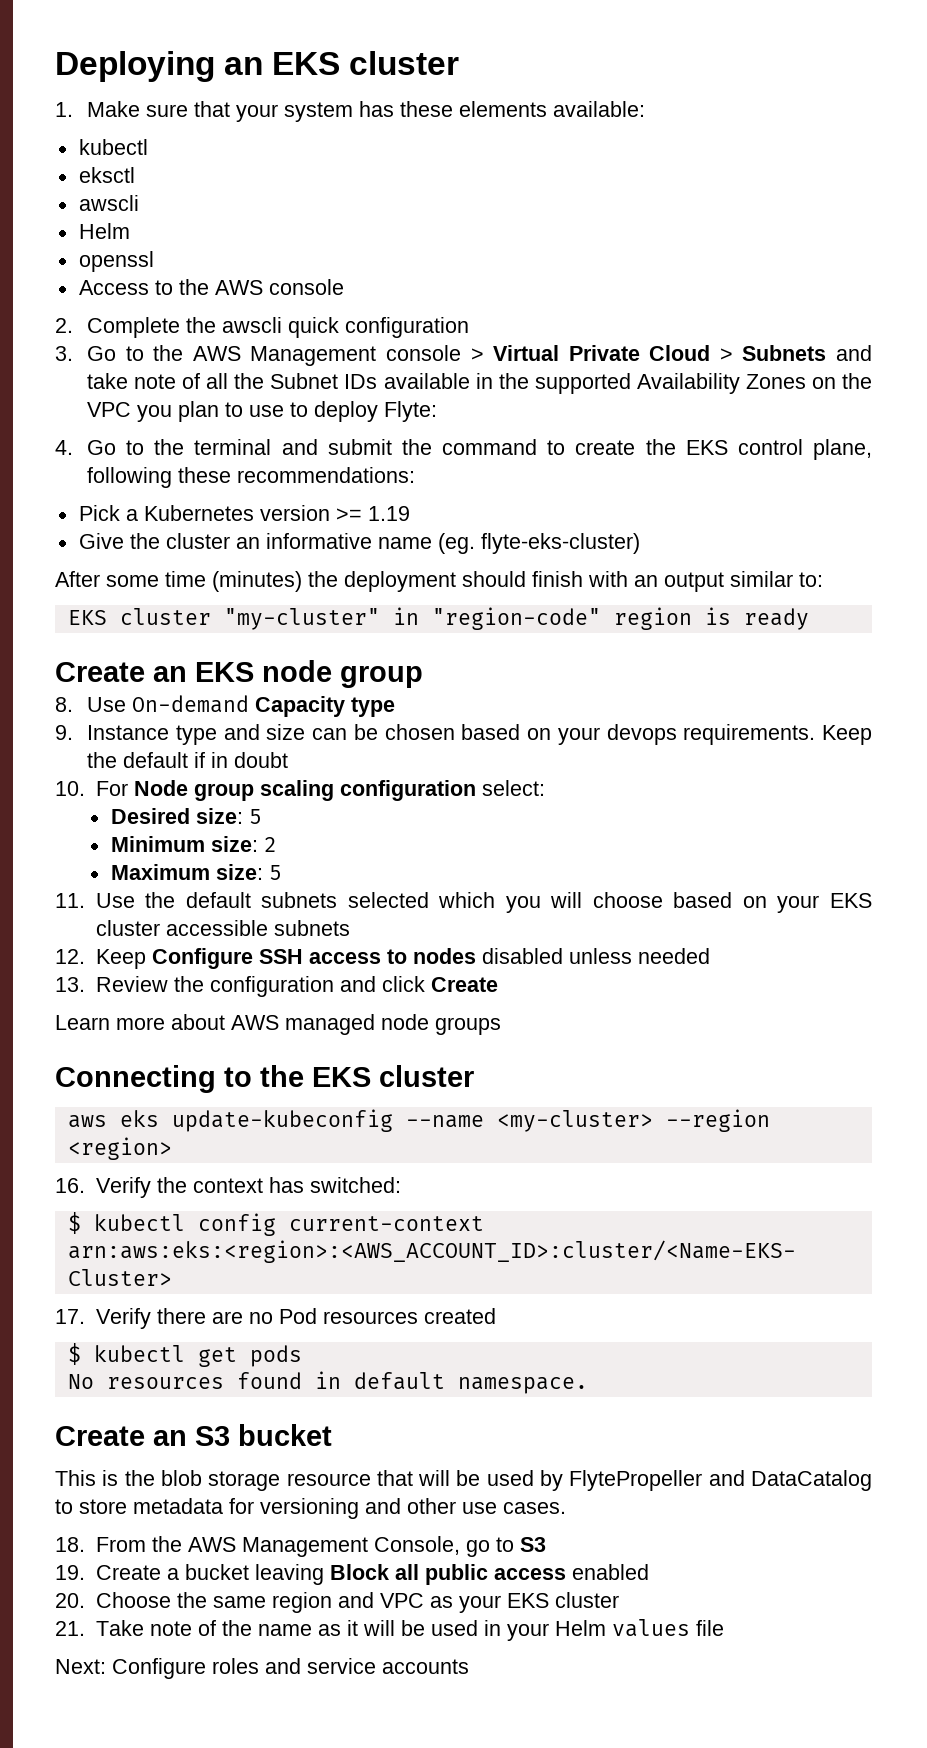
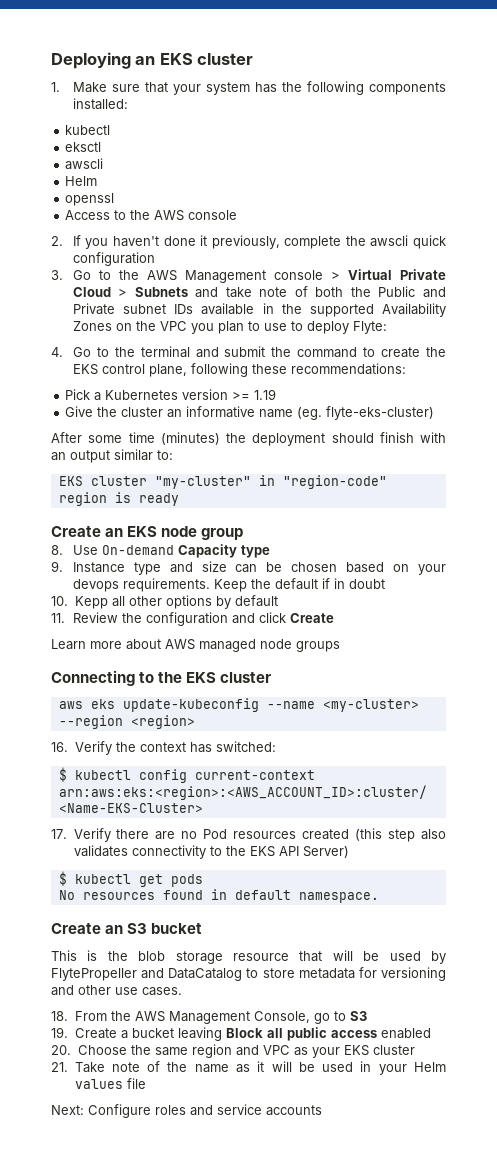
- 1. Make sure that your system has these elements available:
+ 1. Make sure that your system has the following components installed:
- 2. Complete the awscli quick configuration
+ 2. If you haven't done it previously, complete the awscli quick configuration
- 3. Go to the AWS Management console > Virtual Private Cloud > Subnets and take note of all the Subnet IDs available in the supported Availability Zones on the VPC you plan to use to deploy Flyte:
+ 3. Go to the AWS Management console > Virtual Private Cloud > Subnets and take note of both the Public and Private subnet IDs available in the supported Availability Zones on the VPC you plan to use to deploy Flyte:
- 10. For Node group scaling configuration select:
- Desired size: 5
- Minimum size: 2
- Maximum size: 5
- 11. Use the default subnets selected which you will choose based on your EKS cluster accessible subnets
- 12. Keep Configure SSH access to nodes disabled unless needed
- 13. Review the configuration and click Create
+ 10. Kepp all other options by default
+ 11. Review the configuration and click Create
- 17. Verify there are no Pod resources created
+ 17. Verify there are no Pod resources created (this step also validates connectivity to the EKS API Server)

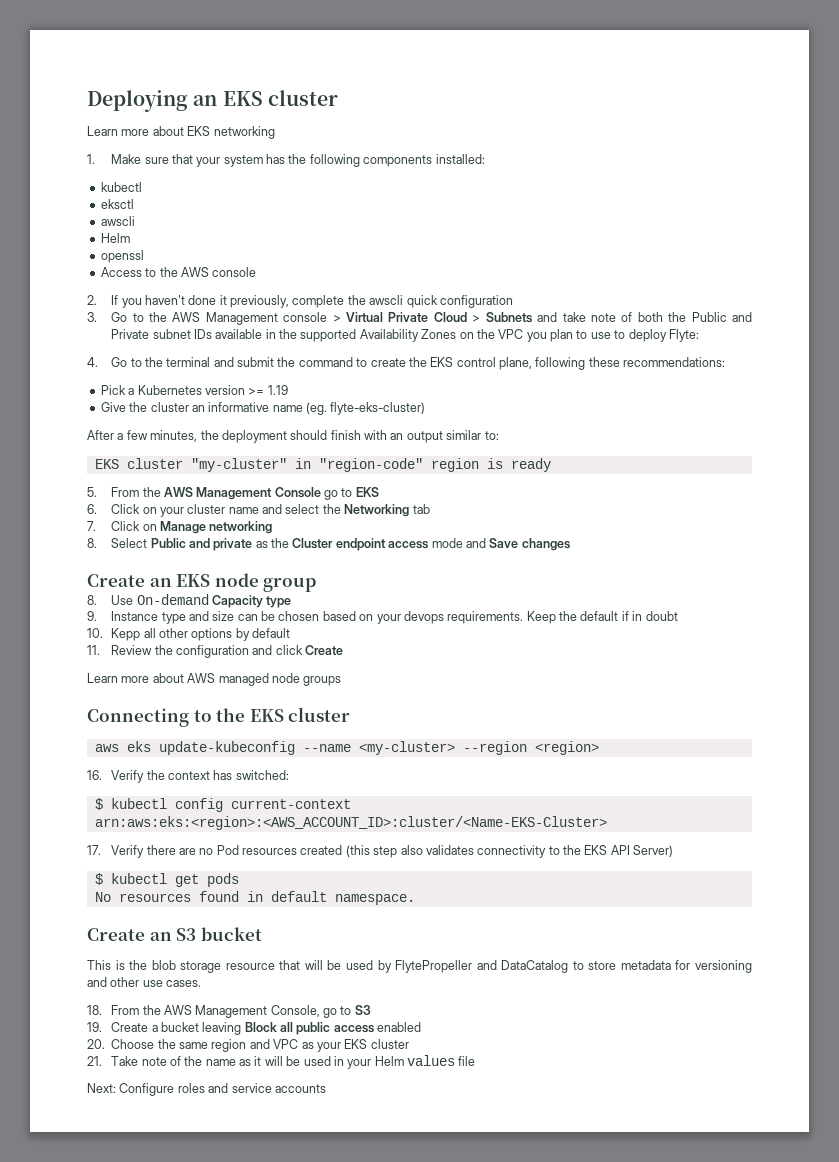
+ Learn more about EKS networking
- After some time (minutes) the deployment should finish with an output similar to:
+ After a few minutes, the deployment should finish with an output similar to:
+ 5. From the AWS Management Console go to EKS
+ 6. Click on your cluster name and select the Networking tab
+ 7. Click on Manage networking
+ 8. Select Public and private as the Cluster endpoint access mode and Save changes

